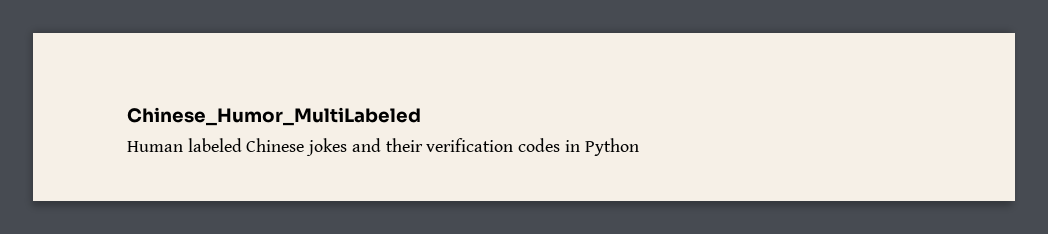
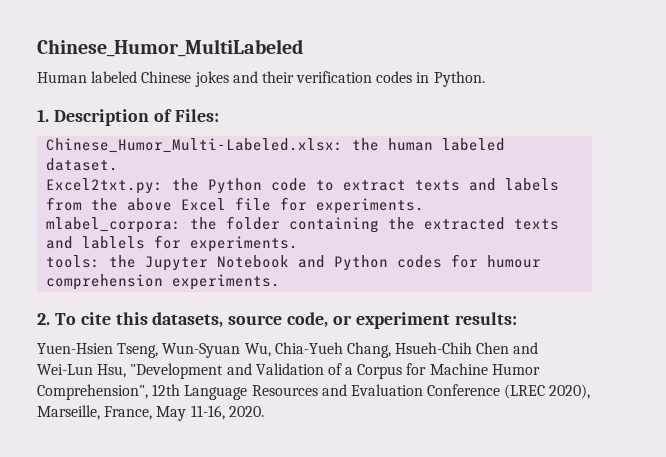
- Human labeled Chinese jokes and their verification codes in Python
+ Human labeled Chinese jokes and their verification codes in Python.
+ 1. Description of Files:
+ Chinese_Humor_Multi-Labeled.xlsx: the human labeled dataset.
+ Excel2txt.py: the Python code to extract texts and labels from the above Excel file for experiments.
+ mlabel_corpora: the folder containing the extracted texts and lablels for experiments.
+ tools: the Jupyter Notebook and Python codes for humour comprehension experiments.
+ 2. To cite this datasets, source code, or experiment results:
+ Yuen-Hsien Tseng, Wun-Syuan Wu, Chia-Yueh Chang, Hsueh-Chih Chen and Wei-Lun Hsu, "Development and Validation of a Corpus for Machine Humor Comprehension", 12th Language Resources and Evaluation Conference (LREC 2020), Marseille, France, May 11-16, 2020.

